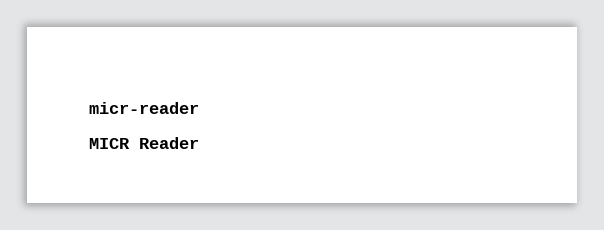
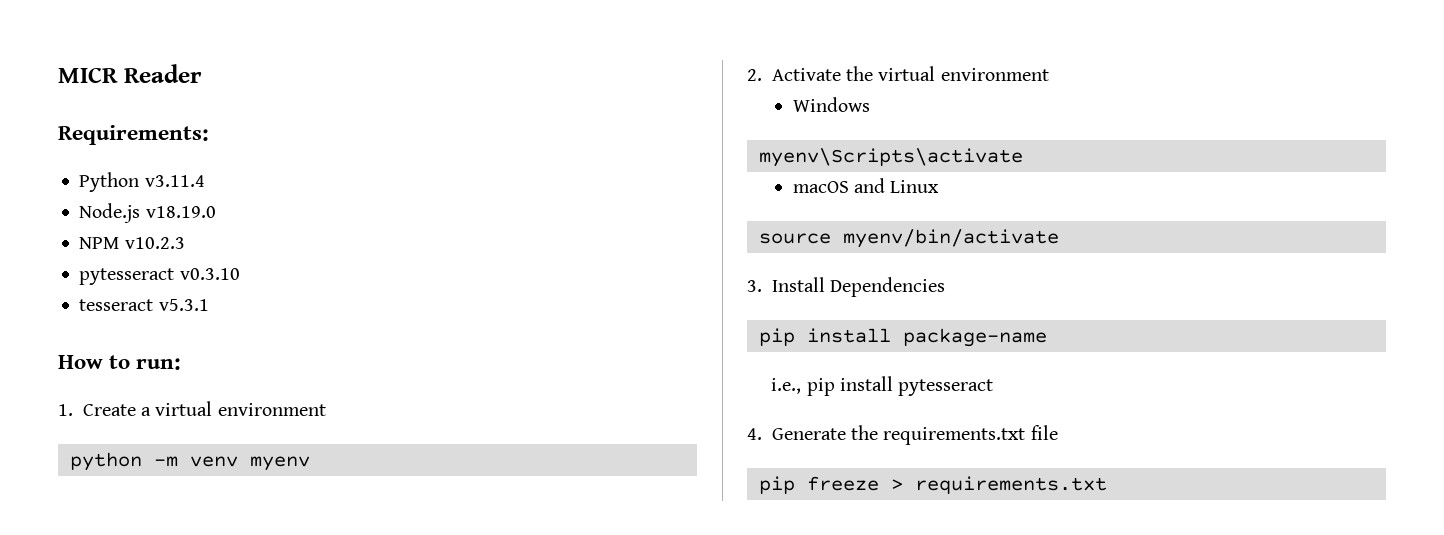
- micr-reader
+ Requirements:
+ Python v3.11.4
+ Node.js v18.19.0
+ NPM v10.2.3
+ pytesseract v0.3.10
+ tesseract v5.3.1
+ How to run:
+ 1. Create a virtual environment
+ python -m venv myenv
+ 2. Activate the virtual environment
+ Windows
+ myenv\Scripts\activate
+ macOS and Linux
+ source myenv/bin/activate
+ 3. Install Dependencies
+ pip install package-name
+ i.e., pip install pytesseract
+ 4. Generate the requirements.txt file
+ pip freeze > requirements.txt

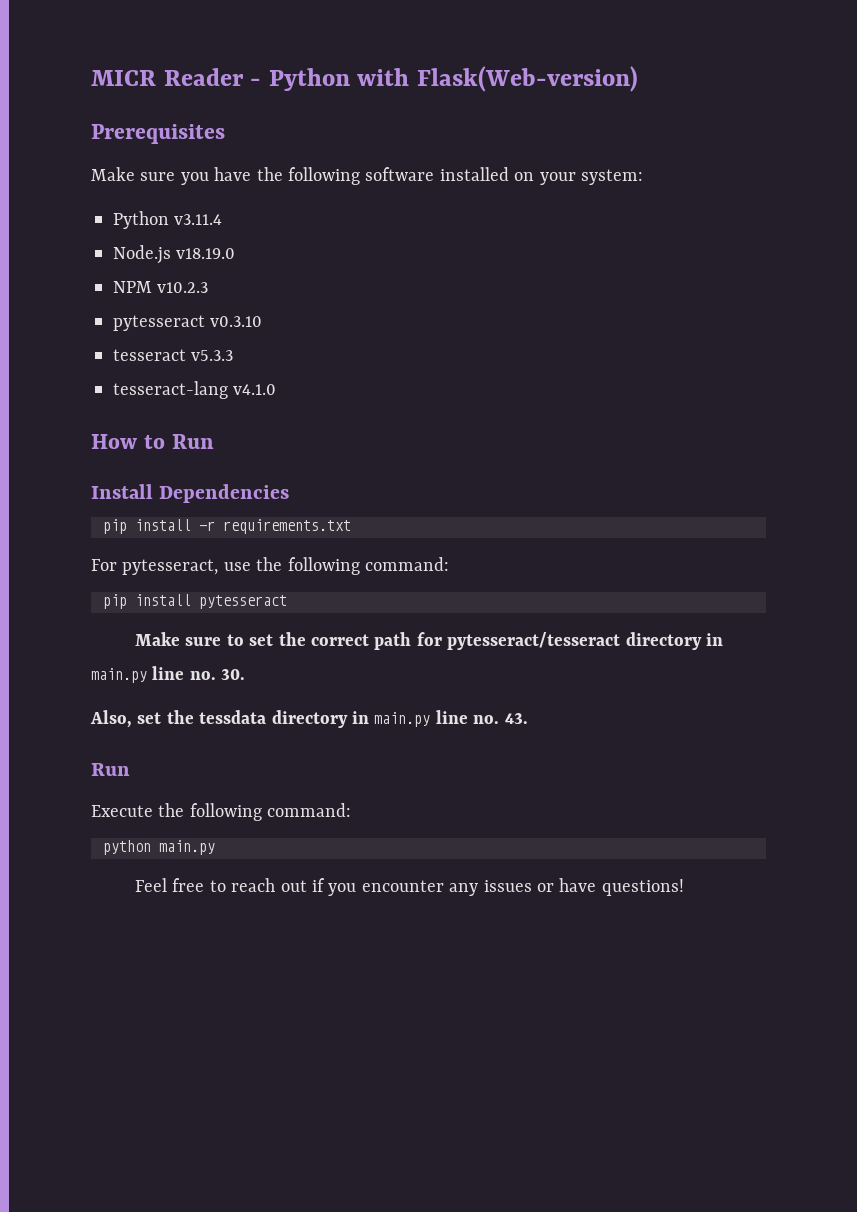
- MICR Reader
- Requirements:
+ MICR Reader - Python with Flask(Web-version)
+ Prerequisites
+ Make sure you have the following software installed on your system:
- tesseract v5.3.1
+ tesseract v5.3.3
+ tesseract-lang v4.1.0
- How to run:
- 1. Create a virtual environment
- python -m venv myenv
- 2. Activate the virtual environment
- Windows
- myenv\Scripts\activate
- macOS and Linux
- source myenv/bin/activate
- 3. Install Dependencies
- pip install package-name
- i.e., pip install pytesseract
- 4. Generate the requirements.txt file
- pip freeze > requirements.txt
+ How to Run
+ Install Dependencies
+ pip install -r requirements.txt
+ For pytesseract, use the following command:
+ pip install pytesseract
+ Make sure to set the correct path for pytesseract/tesseract directory in main.py line no. 30.
+ Also, set the tessdata directory in main.py line no. 43.
+ Run
+ Execute the following command:
+ python main.py
+ Feel free to reach out if you encounter any issues or have questions!

